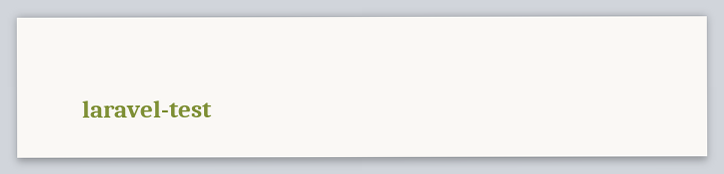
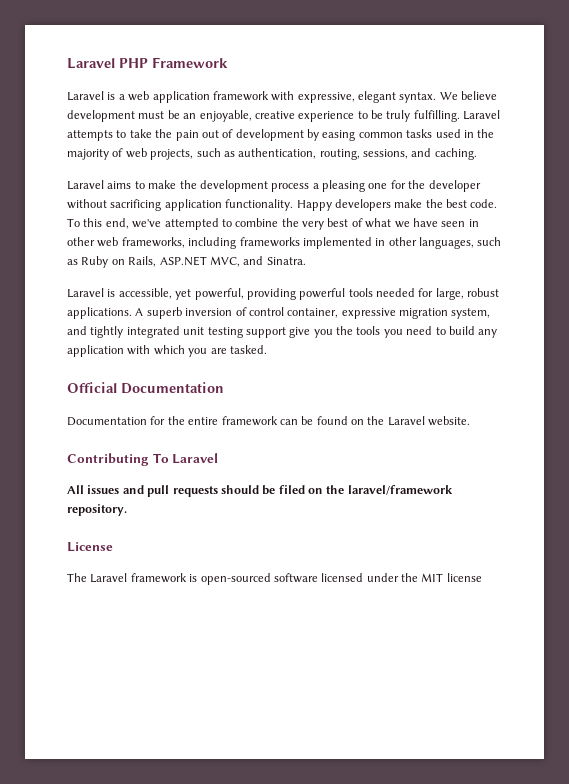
- laravel-test
+ Laravel PHP Framework
+ Laravel is a web application framework with expressive, elegant syntax. We believe development must be an enjoyable, creative experience to be truly fulfilling. Laravel attempts to take the pain out of development by easing common tasks used in the majority of web projects, such as authentication, routing, sessions, and caching.
+ Laravel aims to make the development process a pleasing one for the developer without sacrificing application functionality. Happy developers make the best code. To this end, we've attempted to combine the very best of what we have seen in other web frameworks, including frameworks implemented in other languages, such as Ruby on Rails, ASP.NET MVC, and Sinatra.
+ Laravel is accessible, yet powerful, providing powerful tools needed for large, robust applications. A superb inversion of control container, expressive migration system, and tightly integrated unit testing support give you the tools you need to build any application with which you are tasked.
+ Official Documentation
+ Documentation for the entire framework can be found on the Laravel website.
+ Contributing To Laravel
+ All issues and pull requests should be filed on the laravel/framework repository.
+ License
+ The Laravel framework is open-sourced software licensed under the MIT license

